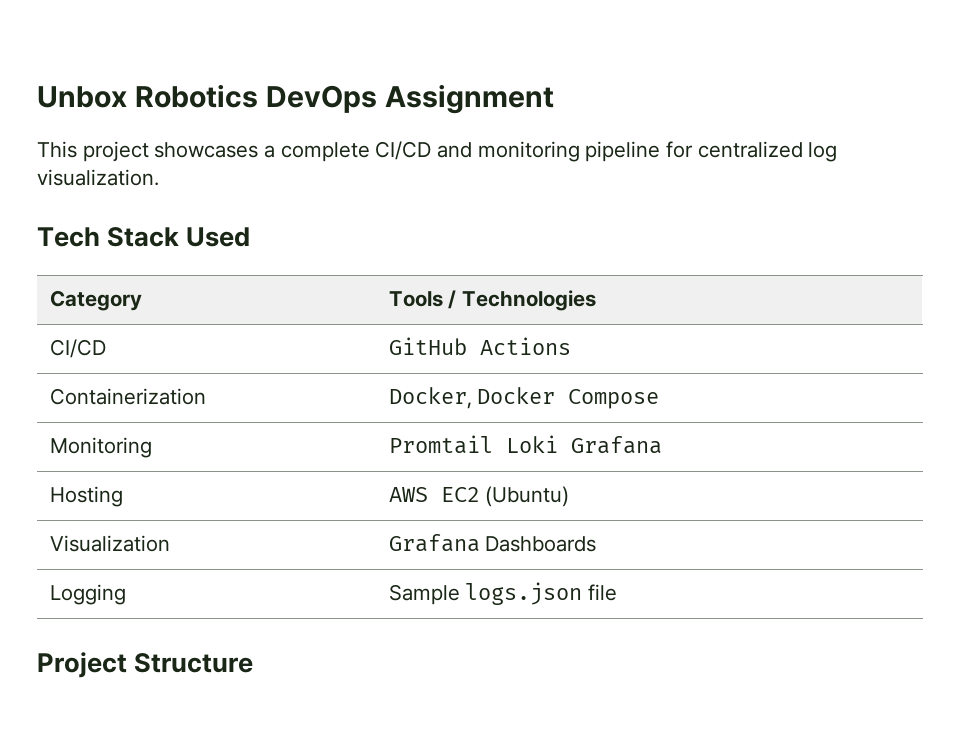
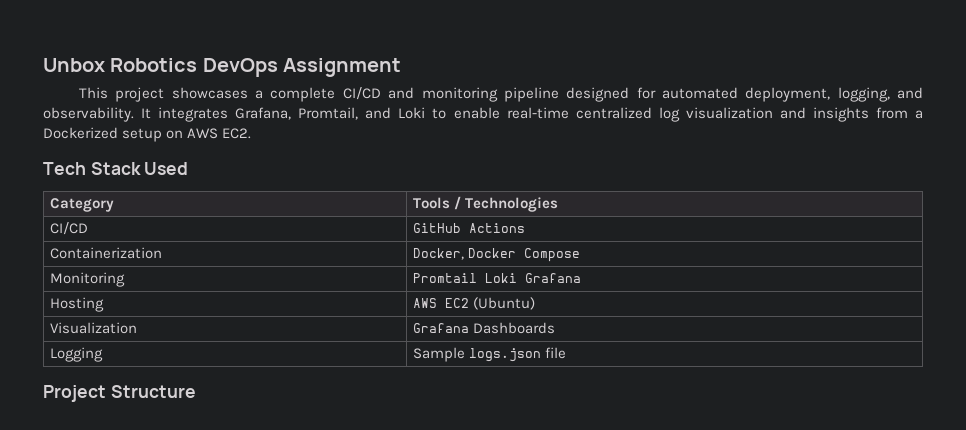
- This project showcases a complete CI/CD and monitoring pipeline for centralized log visualization.
+ This project showcases a complete CI/CD and monitoring pipeline designed for automated deployment, logging, and observability. It integrates Grafana, Promtail, and Loki to enable real-time centralized log visualization and insights from a Dockerized setup on AWS EC2.

